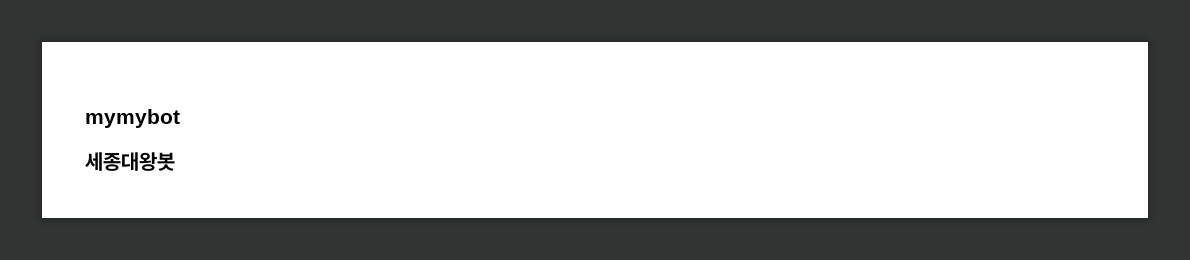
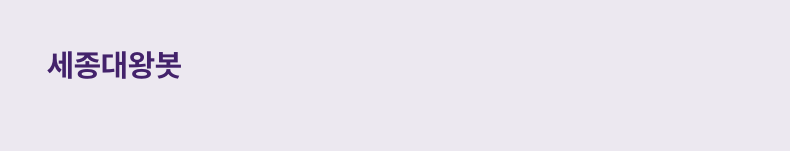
- mymybot

